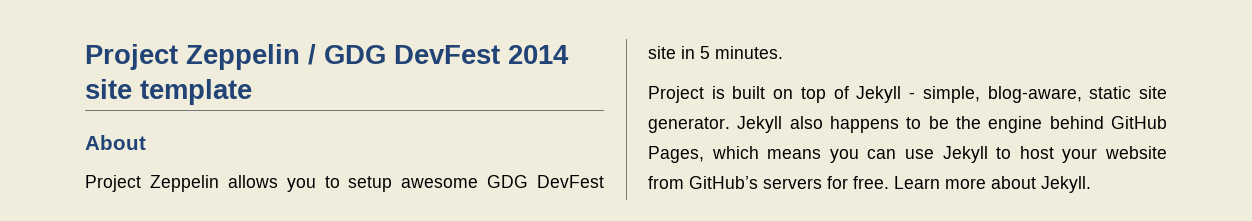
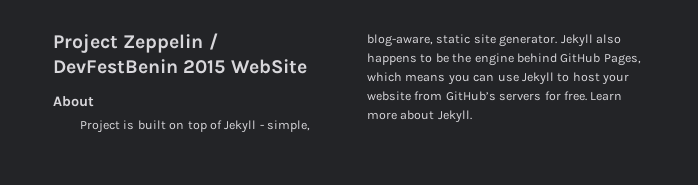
- Project Zeppelin / GDG DevFest 2014 site template
+ Project Zeppelin / DevFestBenin 2015 WebSite
  About
- Project Zeppelin allows you to setup awesome GDG DevFest site in 5 minutes.

